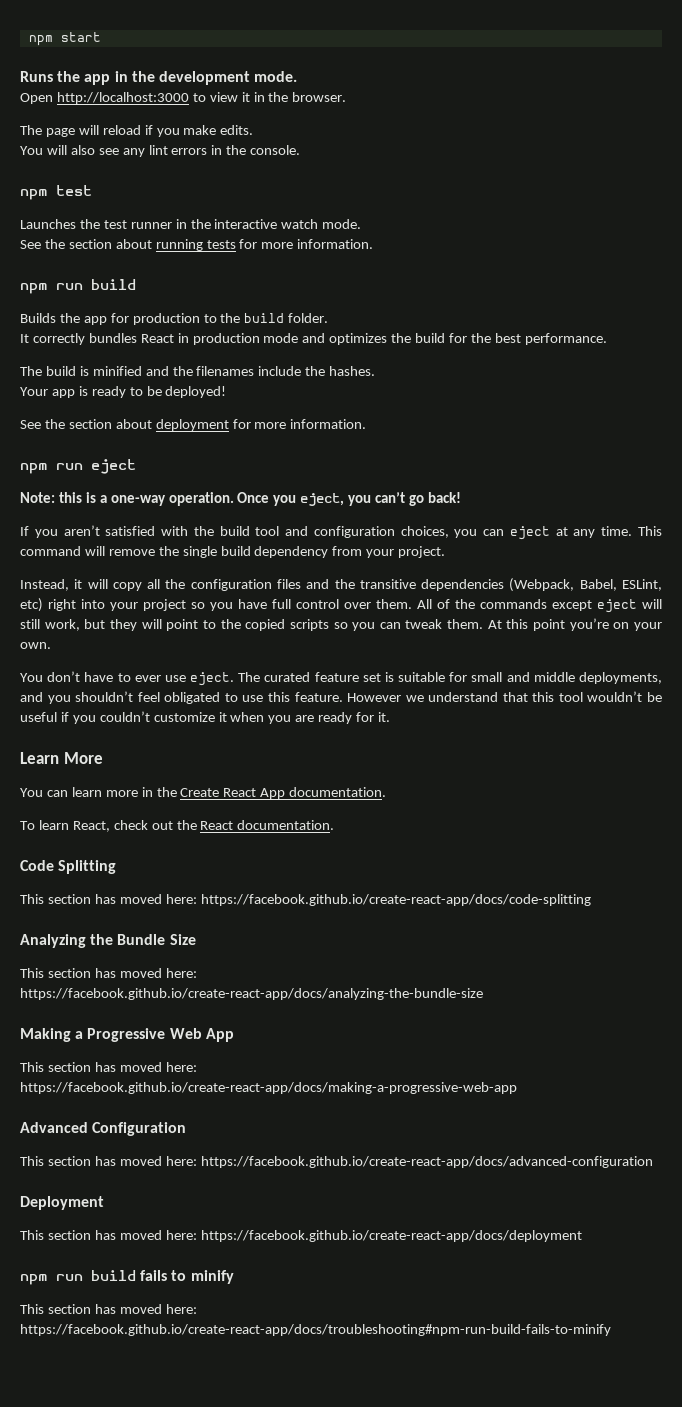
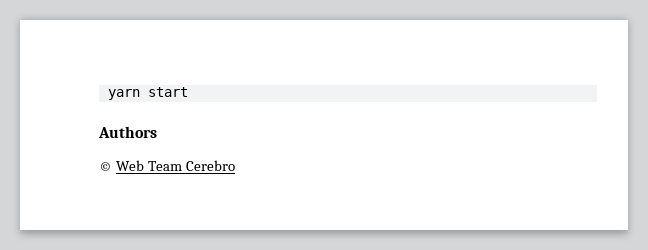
- npm start
+ yarn start
- Runs the app in the development mode.
- Open http://localhost:3000 to view it in the browser.
- The page will reload if you make edits.
- You will also see any lint errors in the console.
- npm test
- Launches the test runner in the interactive watch mode.
- See the section about running tests for more information.
- npm run build
- Builds the app for production to the build folder.
- It correctly bundles React in production mode and optimizes the build for the best performance.
- The build is minified and the filenames include the hashes.
- Your app is ready to be deployed!
- See the section about deployment for more information.
- npm run eject
- Note: this is a one-way operation. Once you eject, you can’t go back!
- If you aren’t satisfied with the build tool and configuration choices, you can eject at any time. This command will remove the single build dependency from your project.
- Instead, it will copy all the configuration files and the transitive dependencies (Webpack, Babel, ESLint, etc) right into your project so you have full control over them. All of the commands except eject will still work, but they will point to the copied scripts so you can tweak them. At this point you’re on your own.
- You don’t have to ever use eject. The curated feature set is suitable for small and middle deployments, and you shouldn’t feel obligated to use this feature. However we understand that this tool wouldn’t be useful if you couldn’t customize it when you are ready for it.
- Learn More
- You can learn more in the Create React App documentation.
- To learn React, check out the React documentation.
- Code Splitting
- This section has moved here: https://facebook.github.io/create-react-app/docs/code-splitting
- Analyzing the Bundle Size
- This section has moved here: https://facebook.github.io/create-react-app/docs/analyzing-the-bundle-size
- Making a Progressive Web App
- This section has moved here: https://facebook.github.io/create-react-app/docs/making-a-progressive-web-app
- Advanced Configuration
- This section has moved here: https://facebook.github.io/create-react-app/docs/advanced-configuration
- Deployment
- This section has moved here: https://facebook.github.io/create-react-app/docs/deployment
- npm run build fails to minify
- This section has moved here: https://facebook.github.io/create-react-app/docs/troubleshooting#npm-run-build-fails-to-minify
+ Authors
+ © Web Team Cerebro

